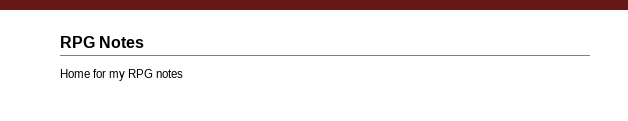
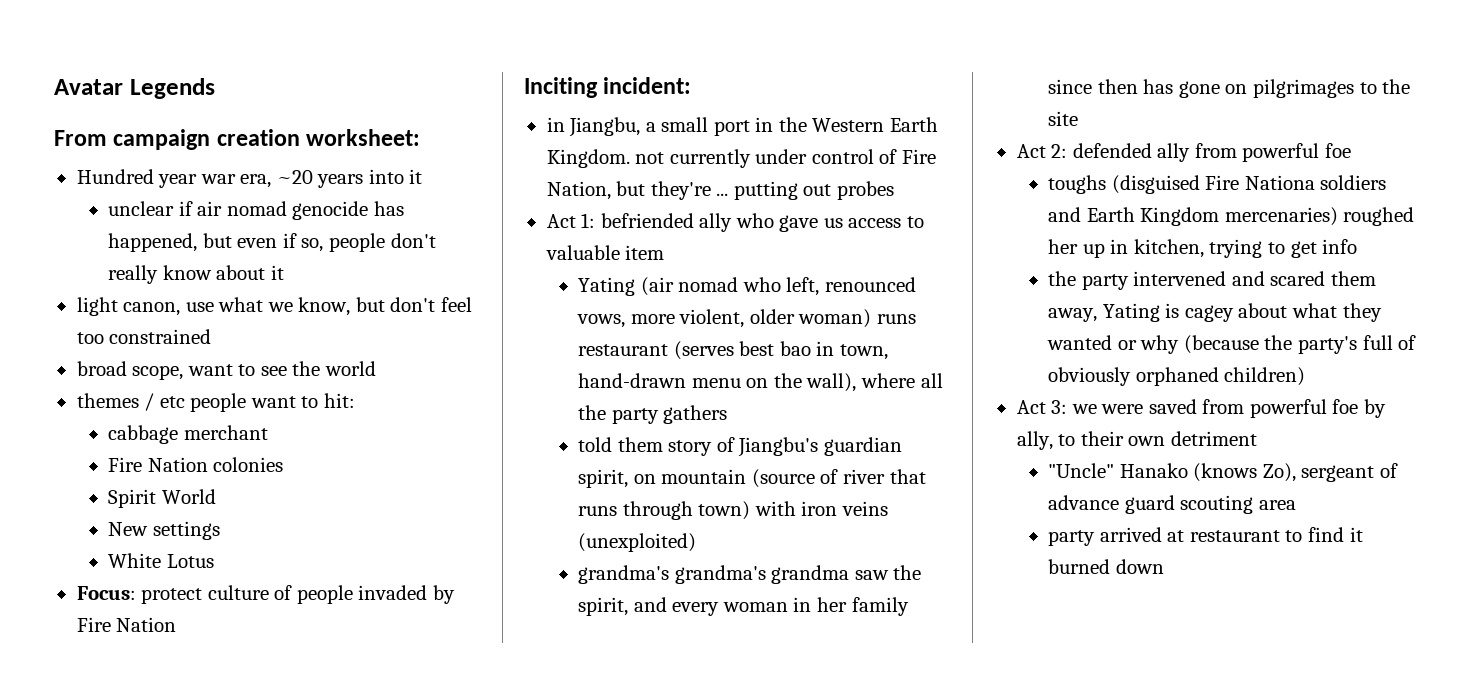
- RPG Notes
- Home for my RPG notes
+ Avatar Legends
+ From campaign creation worksheet:
+ Hundred year war era, ~20 years into it
+ unclear if air nomad genocide has happened, but even if so, people don't really know about it
+ light canon, use what we know, but don't feel too constrained
+ broad scope, want to see the world
+ themes / etc people want to hit:
+ cabbage merchant
+ Fire Nation colonies
+ Spirit World
+ New settings
+ White Lotus
+ Focus: protect culture of people invaded by Fire Nation
+ Inciting incident:
+ in Jiangbu, a small port in the Western Earth Kingdom. not currently under control of Fire Nation, but they're ... putting out probes
+ Act 1: befriended ally who gave us access to valuable item
+ Yating (air nomad who left, renounced vows, more violent, older woman) runs restaurant (serves best bao in town, hand-drawn menu on the wall), where all the party gathers
+ told them story of Jiangbu's guardian spirit, on mountain (source of river that runs through town) with iron veins (unexploited)
+ grandma's grandma's grandma saw the spirit, and every woman in her family since then has gone on pilgrimages to the site
+ Act 2: defended ally from powerful foe
+ toughs (disguised Fire Nationa soldiers and Earth Kingdom mercenaries) roughed her up in kitchen, trying to get info
+ the party intervened and scared them away, Yating is cagey about what they wanted or why (because the party's full of obviously orphaned children)
+ Act 3: we were saved from powerful foe by ally, to their own detriment
+ "Uncle" Hanako (knows Zo), sergeant of advance guard scouting area
+ party arrived at restaurant to find it burned down

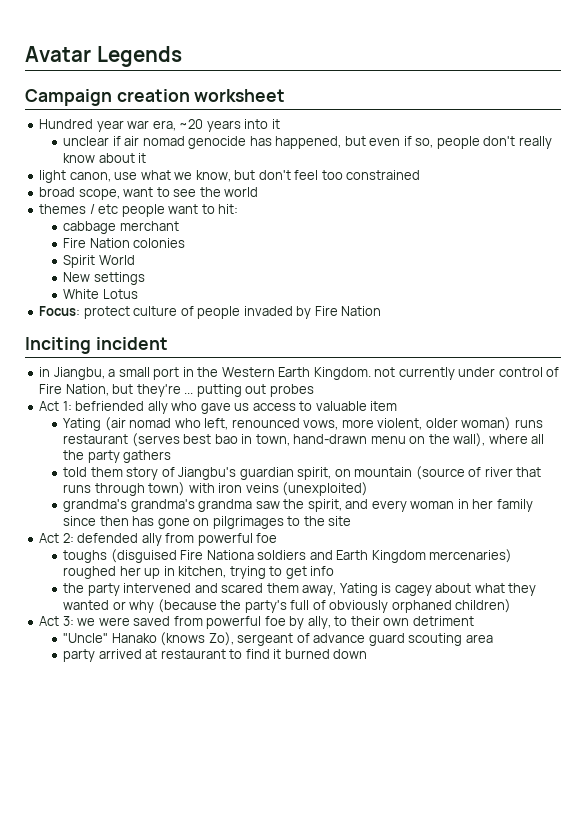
- From campaign creation worksheet:
+ Campaign creation worksheet
- Inciting incident:
+ Inciting incident

